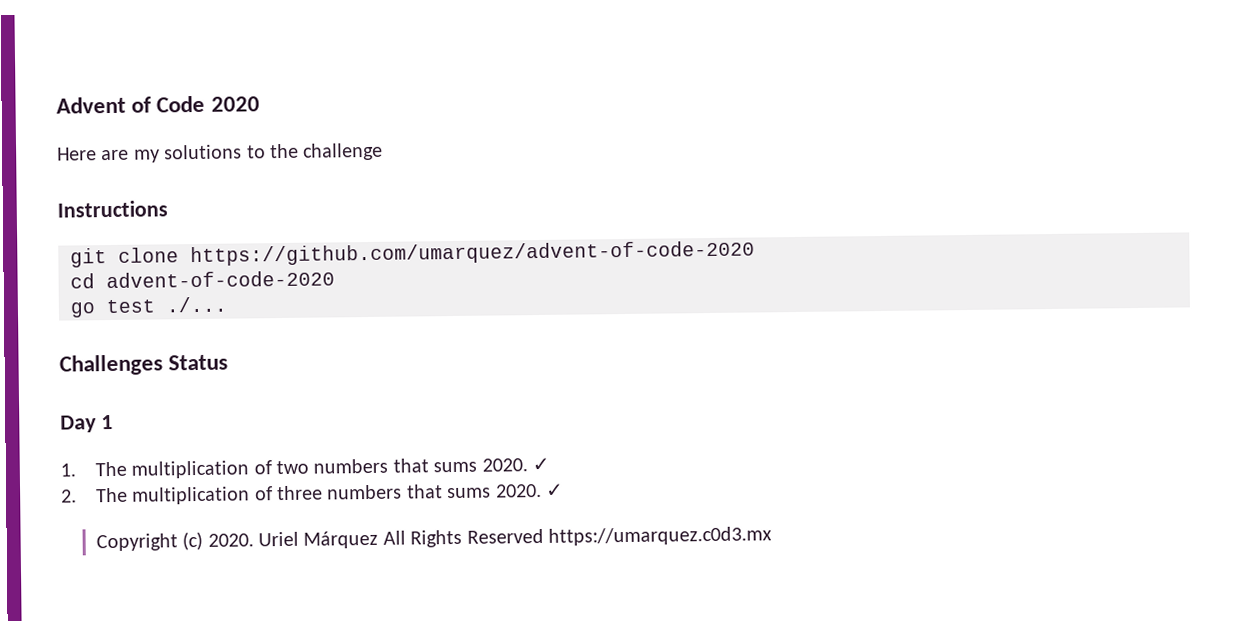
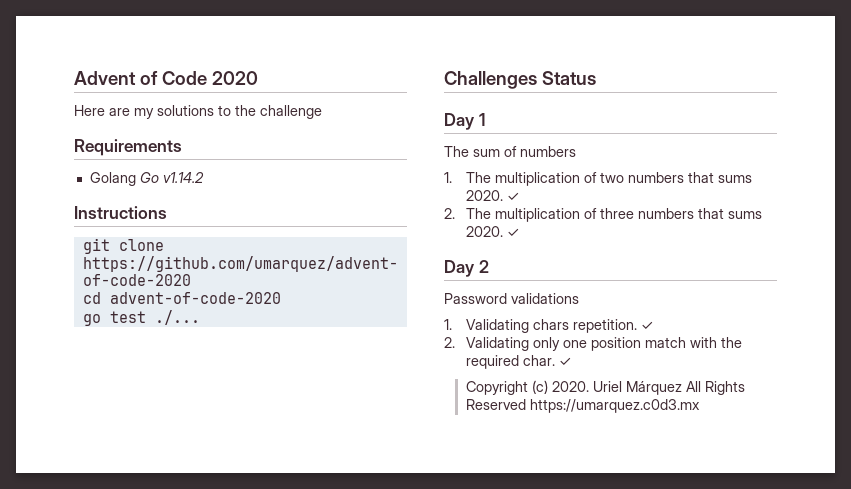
+ Requirements
+ Golang Go v1.14.2
+ The sum of numbers
+ Day 2
+ Password validations
+ 1. Validating chars repetition. ✓
+ 2. Validating only one position match with the required char. ✓

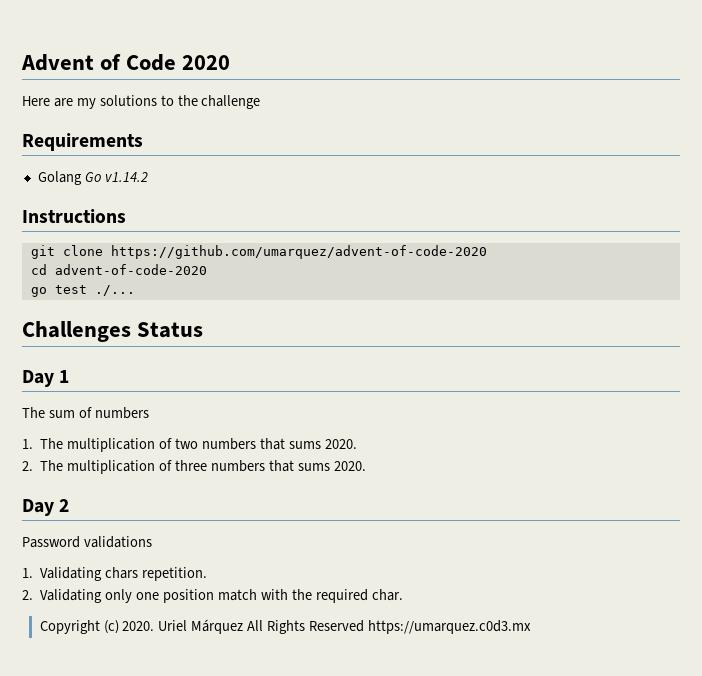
- 1. The multiplication of two numbers that sums 2020. ✓
+ 1. The multiplication of two numbers that sums 2020.
- 2. The multiplication of three numbers that sums 2020. ✓
+ 2. The multiplication of three numbers that sums 2020.
- 1. Validating chars repetition. ✓
+ 1. Validating chars repetition.
- 2. Validating only one position match with the required char. ✓
+ 2. Validating only one position match with the required char.

